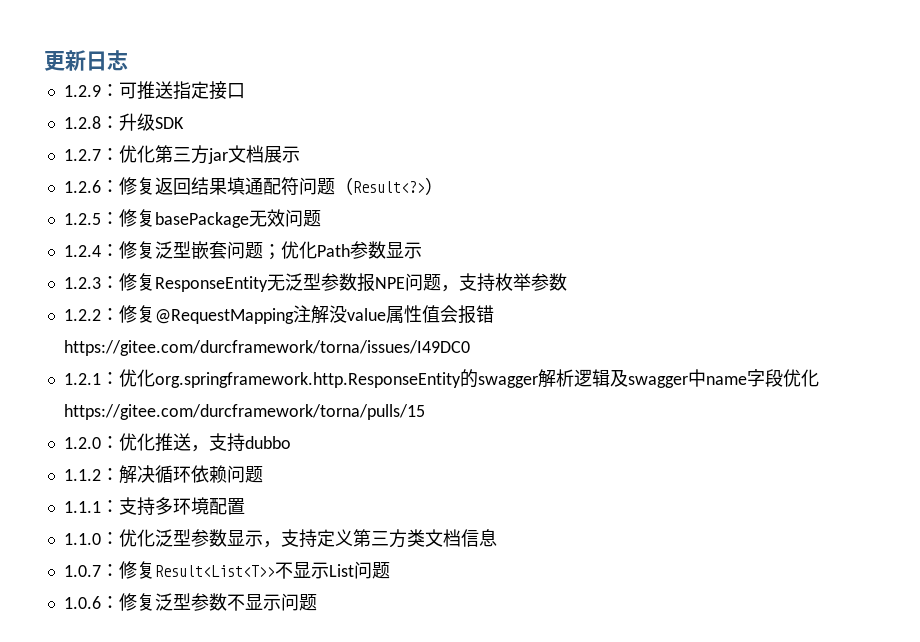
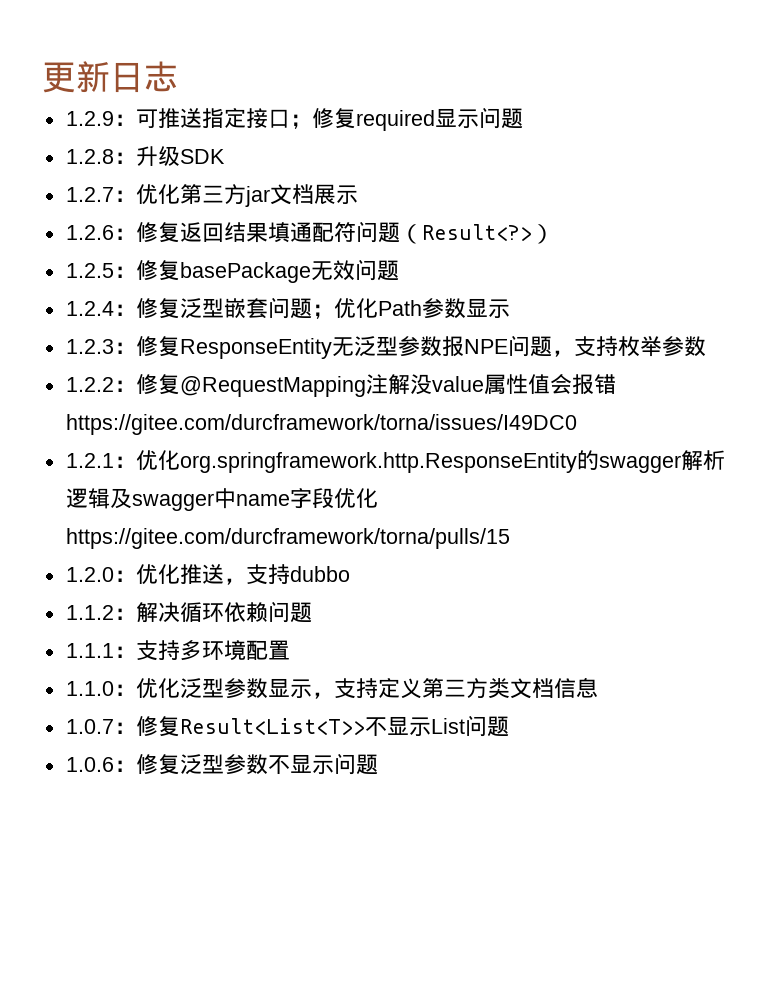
- 1.2.9：可推送指定接口
+ 1.2.9：可推送指定接口；修复required显示问题

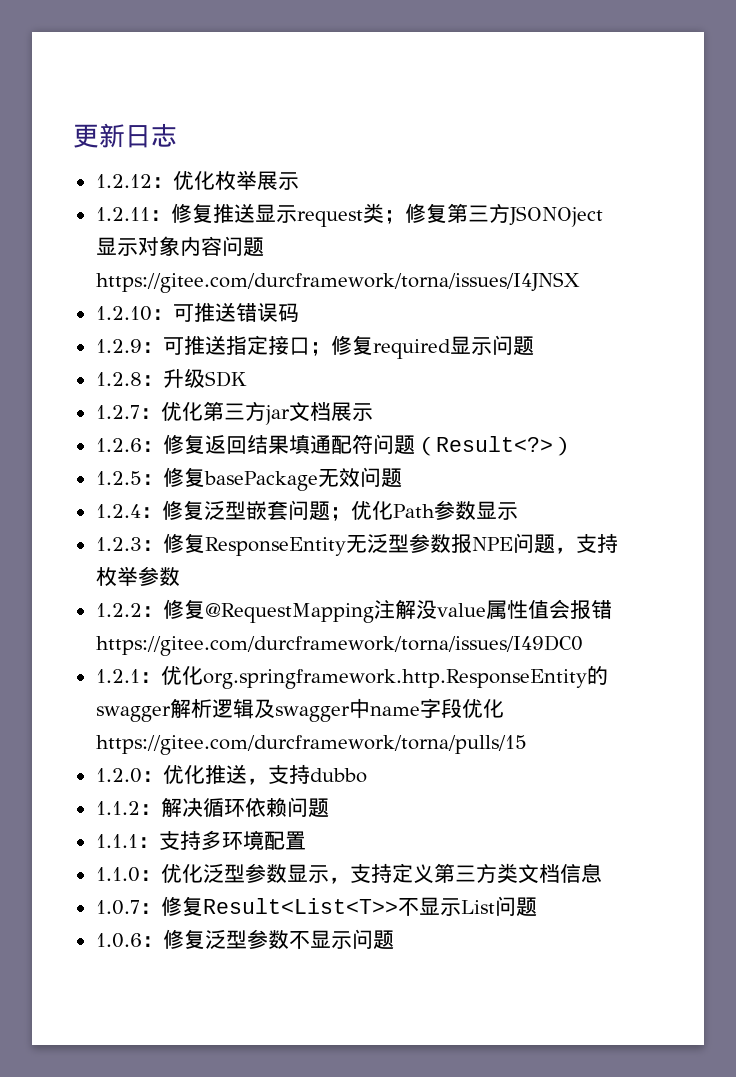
+ 1.2.12：优化枚举展示
+ 1.2.11：修复推送显示request类；修复第三方JSONOject显示对象内容问题https://gitee.com/durcframework/torna/issues/I4JNSX
+ 1.2.10：可推送错误码

